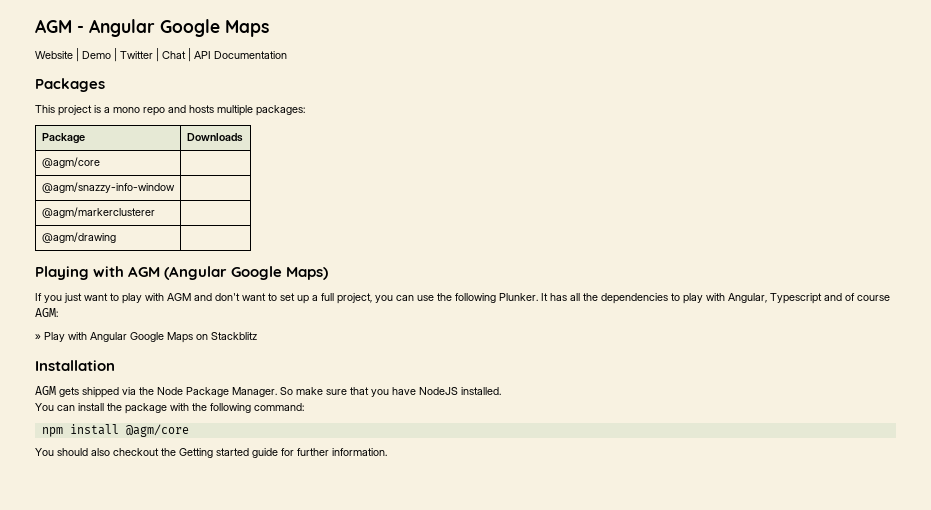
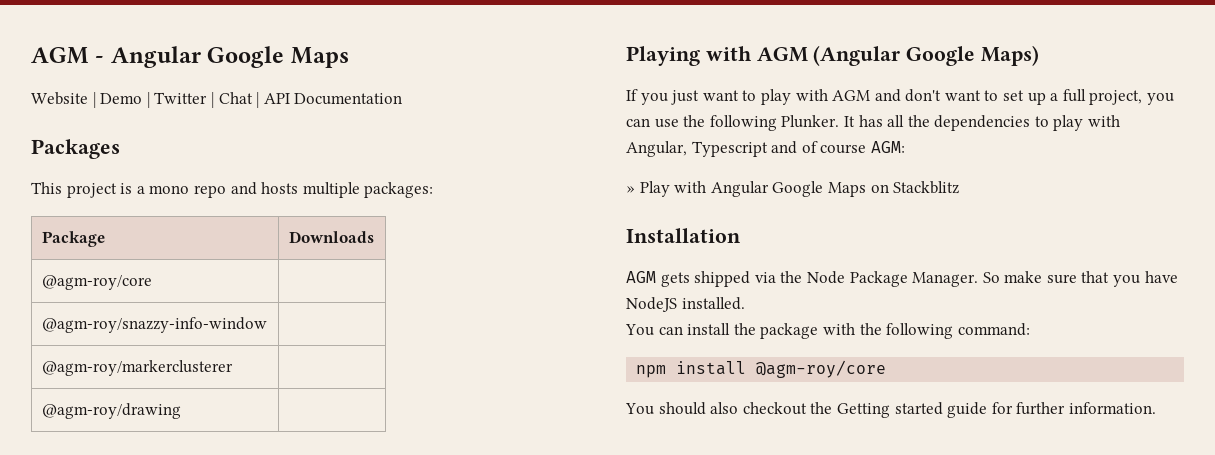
- @agm/core |
- @agm/snazzy-info-window |
- @agm/markerclusterer |
- @agm/drawing |
+ @agm-roy/core |
+ @agm-roy/snazzy-info-window |
+ @agm-roy/markerclusterer |
+ @agm-roy/drawing |
- npm install @agm/core
+ npm install @agm-roy/core

